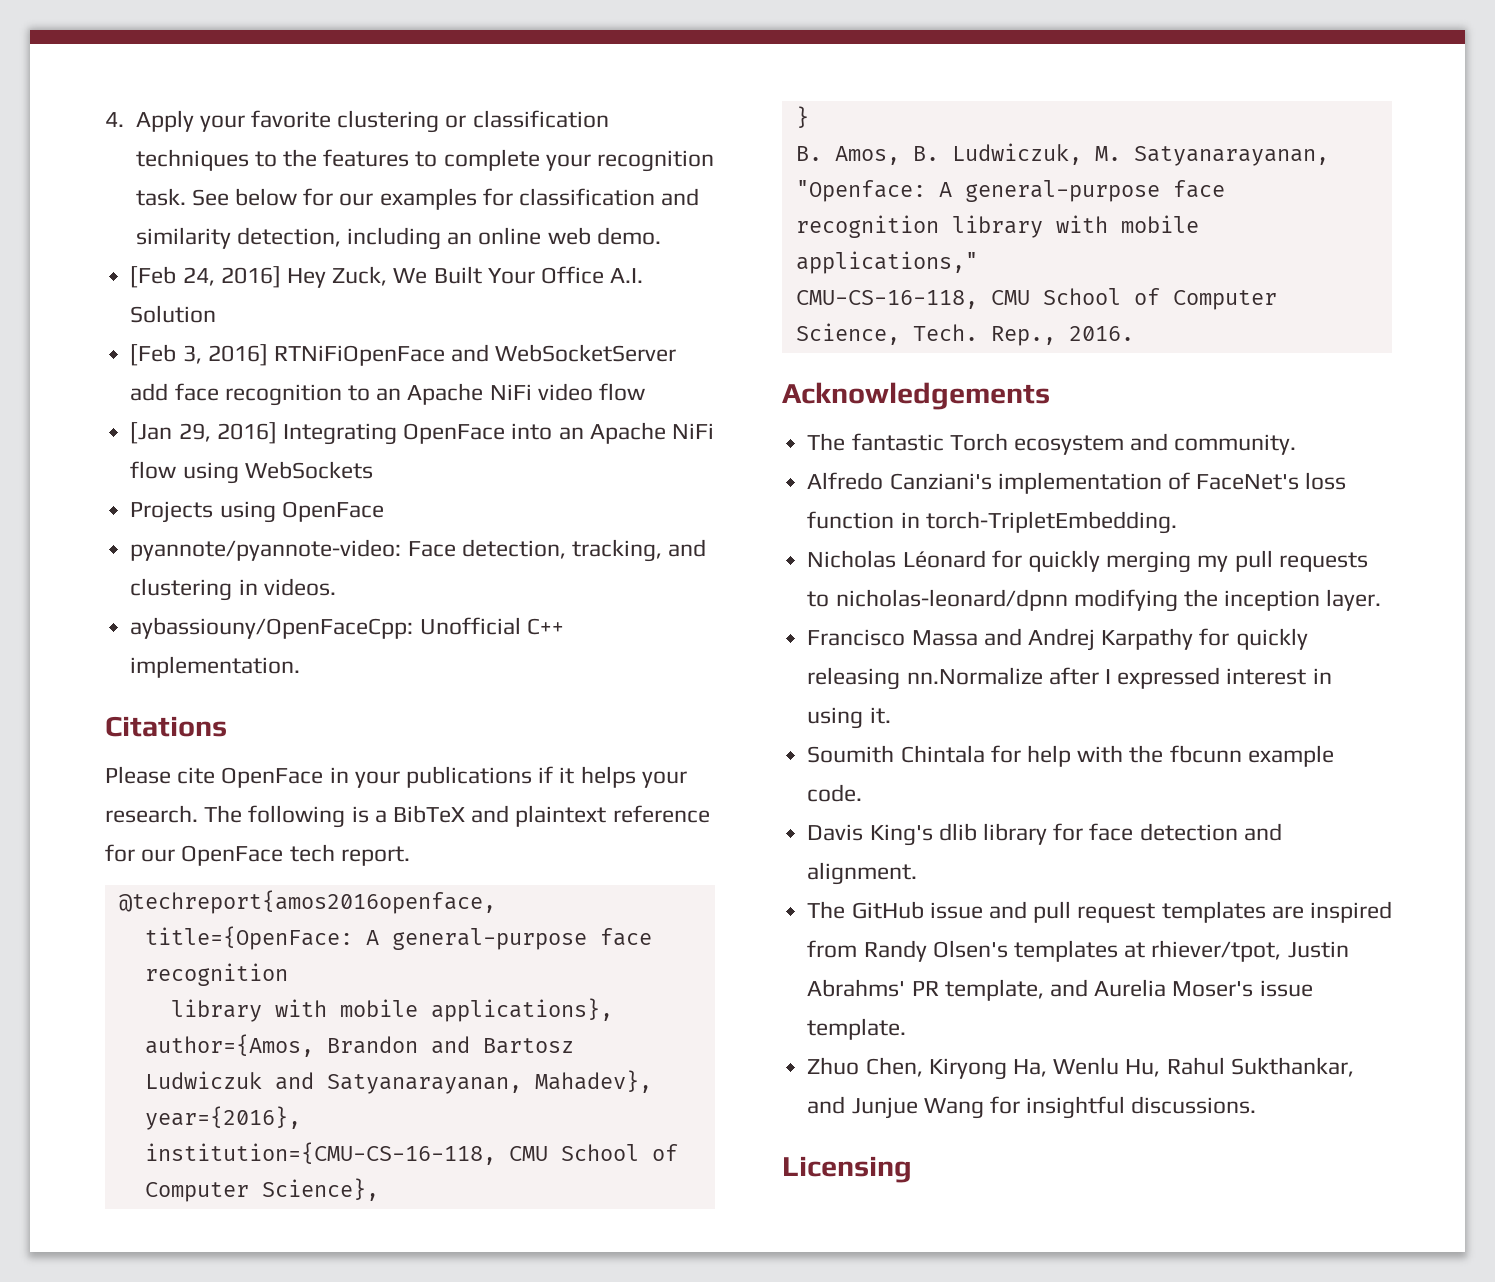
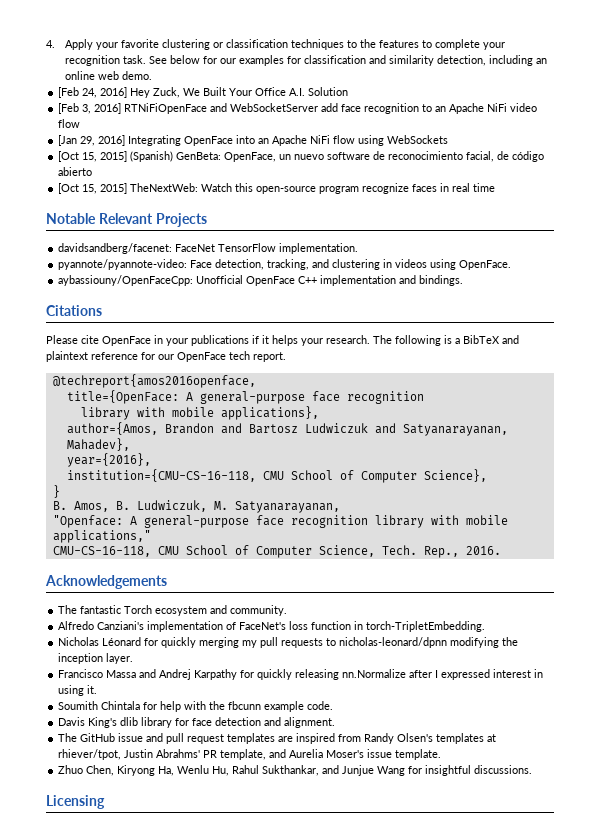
- Projects using OpenFace
+ [Oct 15, 2015] (Spanish) GenBeta: OpenFace, un nuevo software de reconocimiento facial, de código abierto
+ [Oct 15, 2015] TheNextWeb: Watch this open-source program recognize faces in real time
+ Notable Relevant Projects
+ davidsandberg/facenet: FaceNet TensorFlow implementation.
- pyannote/pyannote-video: Face detection, tracking, and clustering in videos.
+ pyannote/pyannote-video: Face detection, tracking, and clustering in videos using OpenFace.
- aybassiouny/OpenFaceCpp: Unofficial C++ implementation.
+ aybassiouny/OpenFaceCpp: Unofficial OpenFace C++ implementation and bindings.

